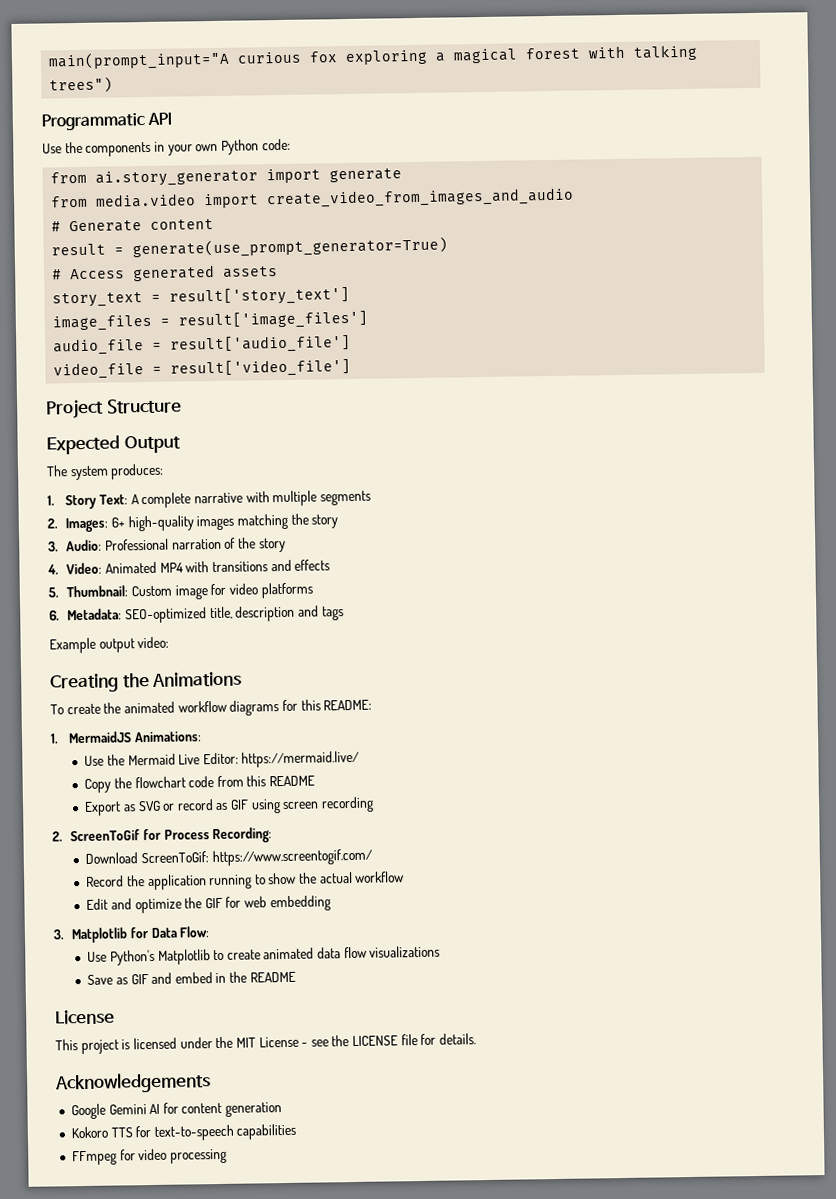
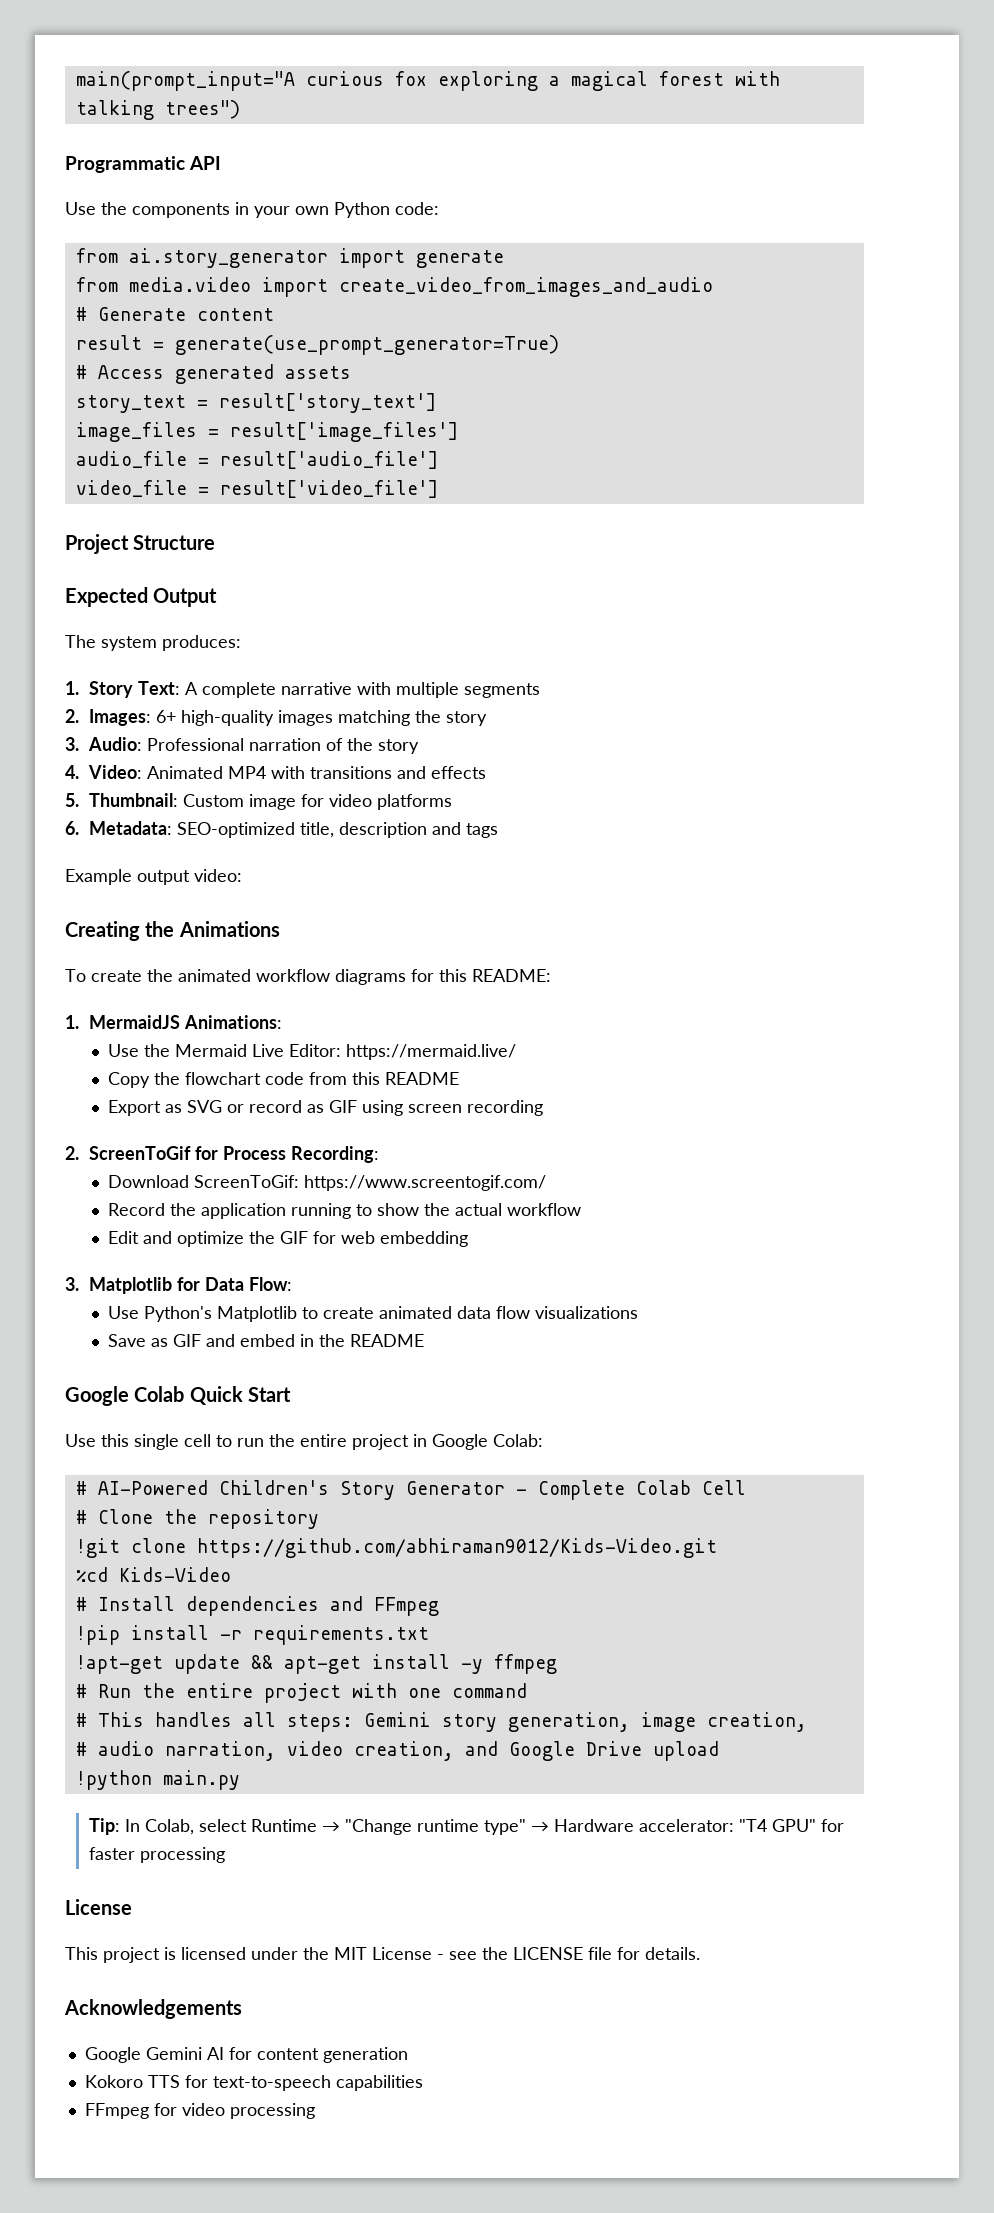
+ Google Colab Quick Start
+ Use this single cell to run the entire project in Google Colab:
+ # AI-Powered Children's Story Generator - Complete Colab Cell
+ # Clone the repository
+ !git clone https://github.com/abhiraman9012/Kids-Video.git
+ %cd Kids-Video
+ # Install dependencies and FFmpeg
+ !pip install -r requirements.txt
+ !apt-get update && apt-get install -y ffmpeg
+ # Run the entire project with one command
+ # This handles all steps: Gemini story generation, image creation,
+ # audio narration, video creation, and Google Drive upload
+ !python main.py
+ Tip: In Colab, select Runtime → "Change runtime type" → Hardware accelerator: "T4 GPU" for faster processing

